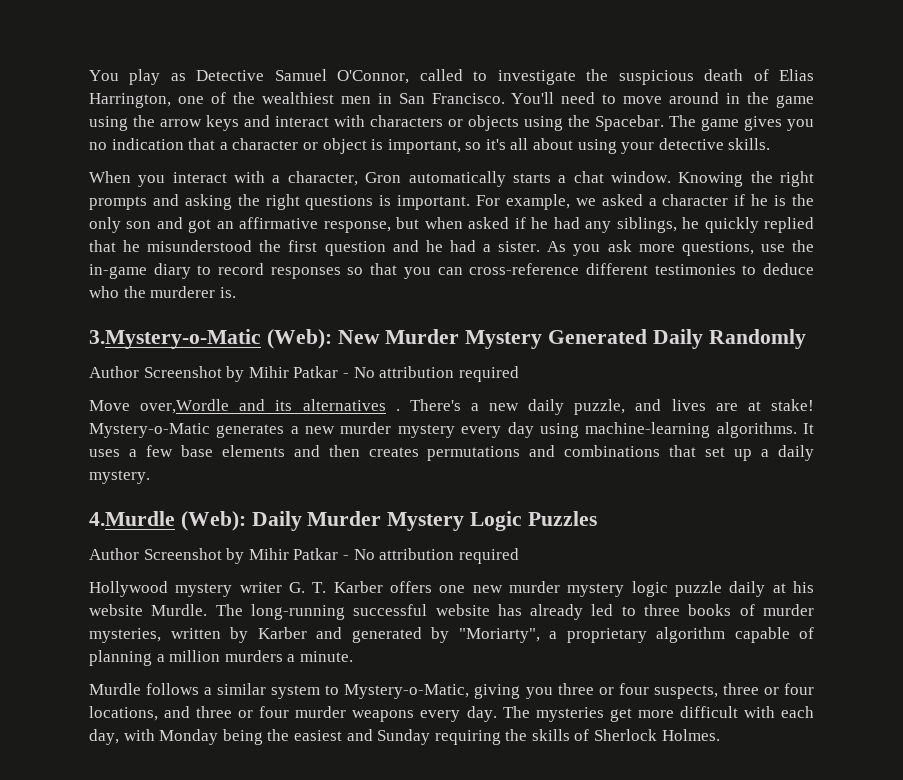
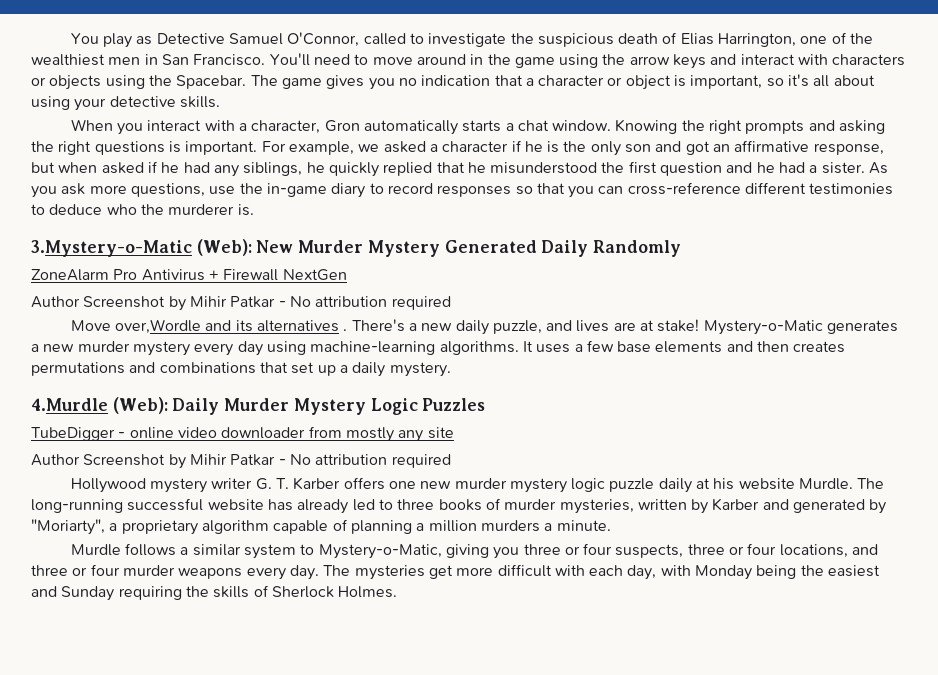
+ ZoneAlarm Pro Antivirus + Firewall NextGen
+ TubeDigger - online video downloader from mostly any site

